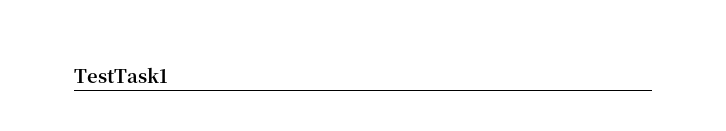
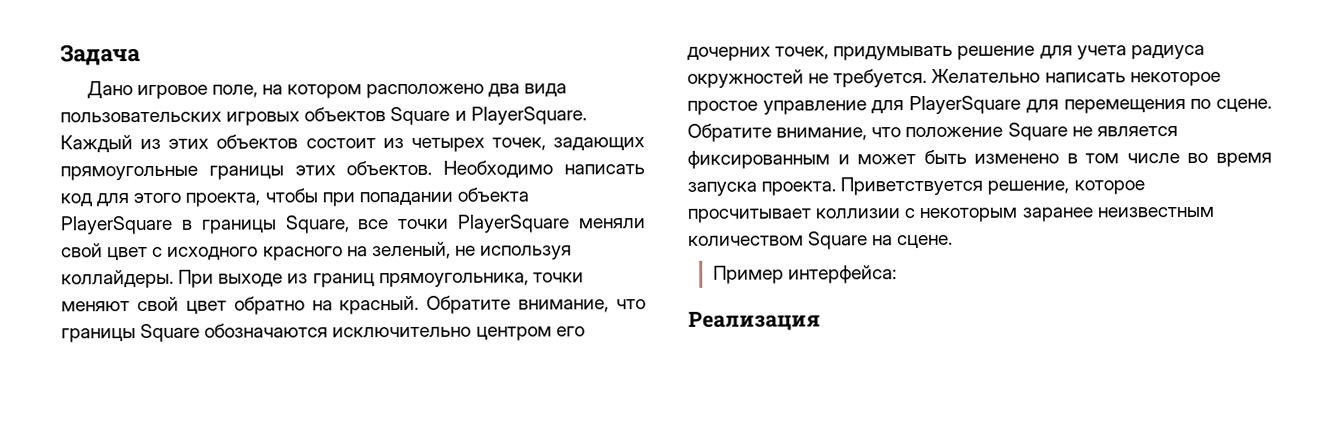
- TestTask1
+ Задача
+ Дано игровое поле, на котором расположено два вида пользовательских игровых объектов Square и PlayerSquare. Каждый из этих объектов состоит из четырех точек, задающих прямоугольные границы этих объектов. Необходимо написать код для этого проекта, чтобы при попадании объекта PlayerSquare в границы Square, все точки PlayerSquare меняли свой цвет с исходного красного на зеленый, не используя коллайдеры. При выходе из границ прямоугольника, точки меняют свой цвет обратно на красный. Обратите внимание, что границы Square обозначаются исключительно центром его дочерних точек, придумывать решение для учета радиуса окружностей не требуется. Желательно написать некоторое простое управление для PlayerSquare для перемещения по сцене. Обратите внимание, что положение Square не является фиксированным и может быть изменено в том числе во время запуска проекта. Приветствуется решение, которое просчитывает коллизии с некоторым заранее неизвестным количеством Square на сцене.
+ Пример интерфейса:
+ Реализация

